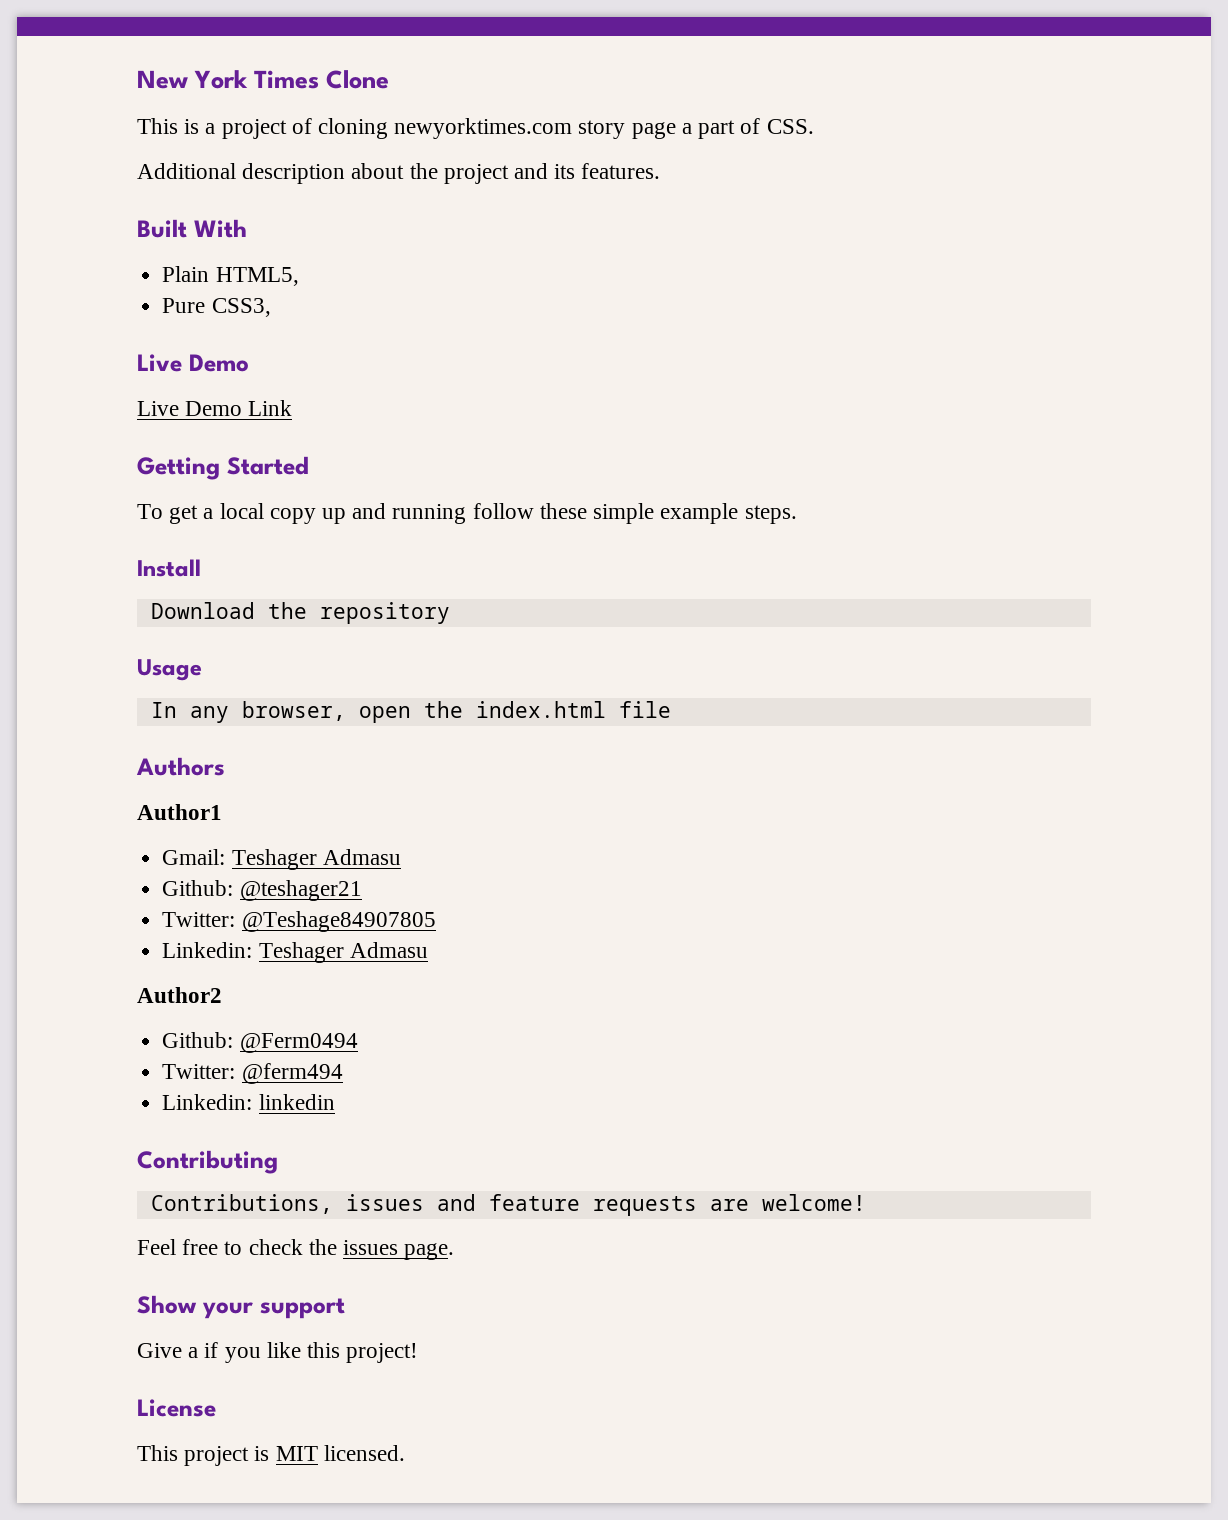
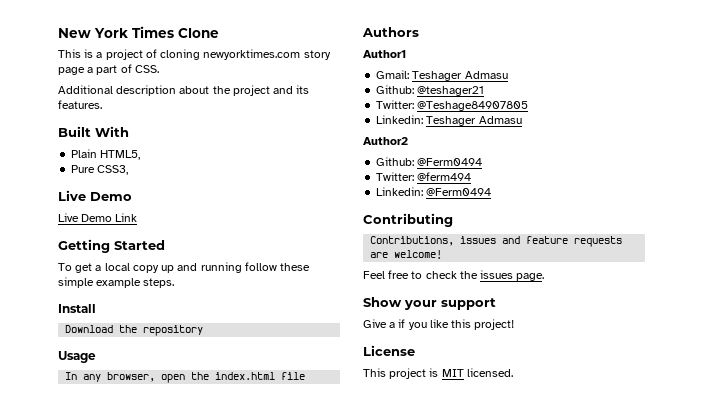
- Linkedin: linkedin
+ Linkedin: @Ferm0494

